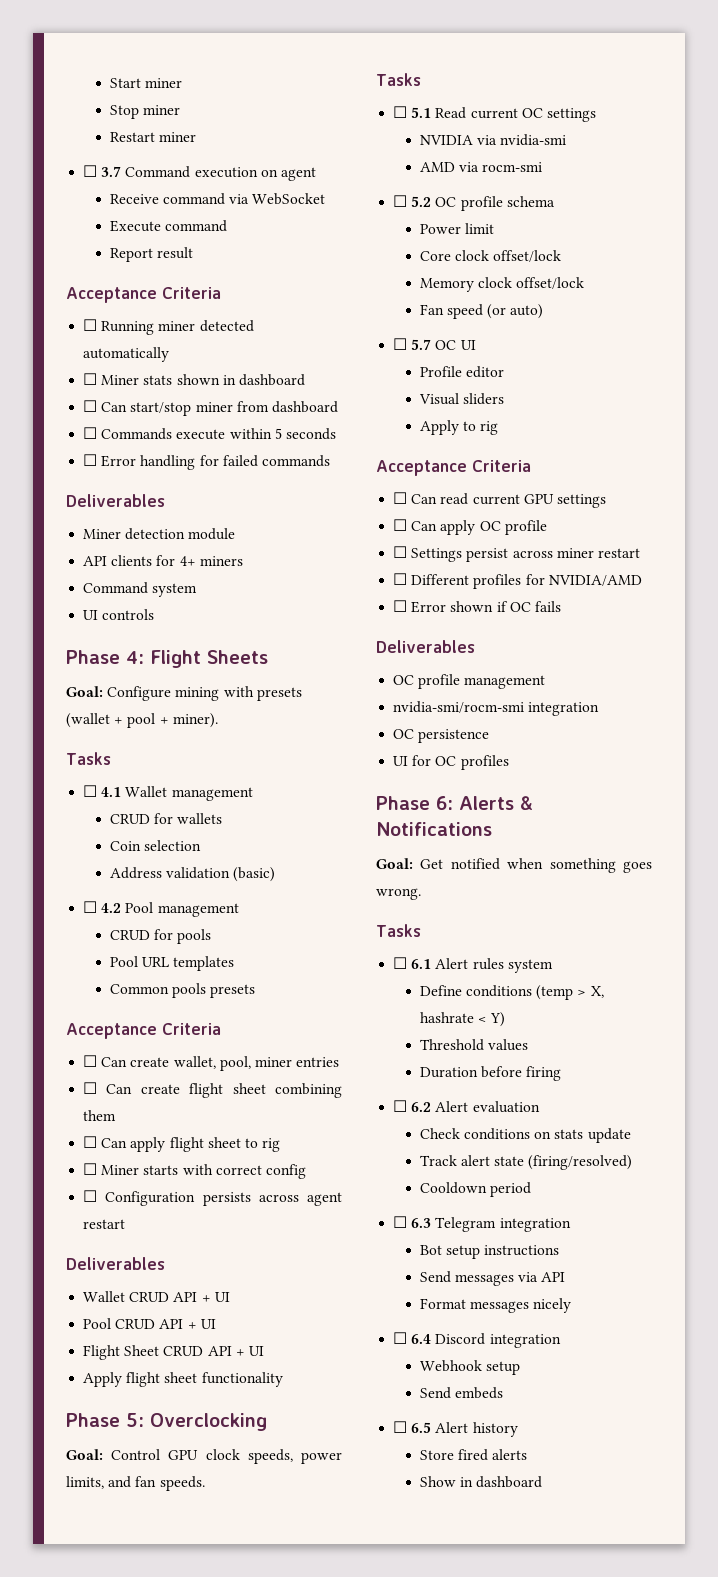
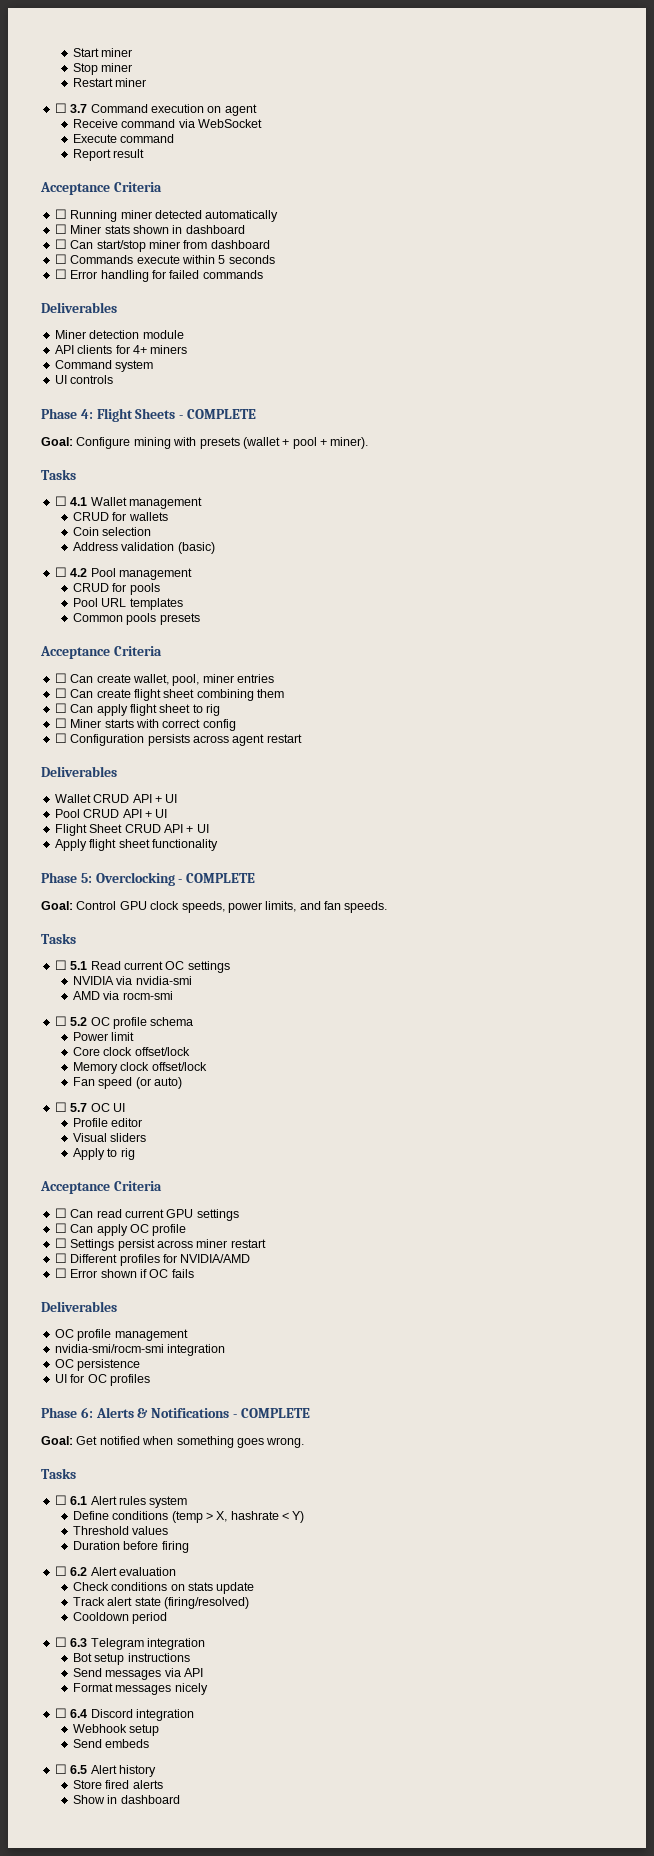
- Phase 4: Flight Sheets
+ Phase 4: Flight Sheets - COMPLETE
- Phase 5: Overclocking
+ Phase 5: Overclocking - COMPLETE
- Phase 6: Alerts & Notifications
+ Phase 6: Alerts & Notifications - COMPLETE

